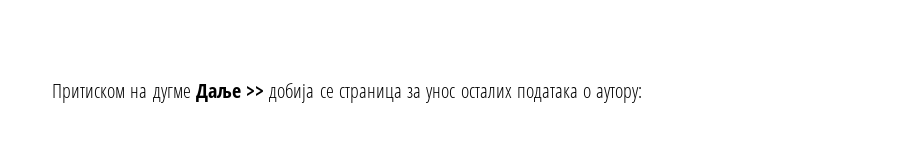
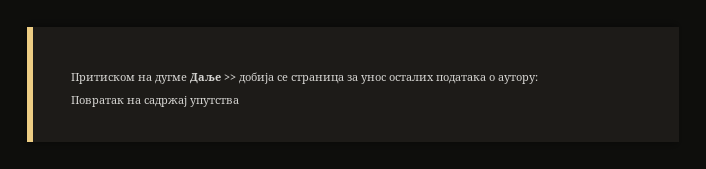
+ Повратак на садржај упутства

